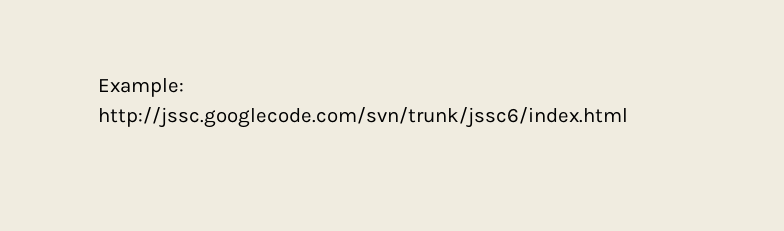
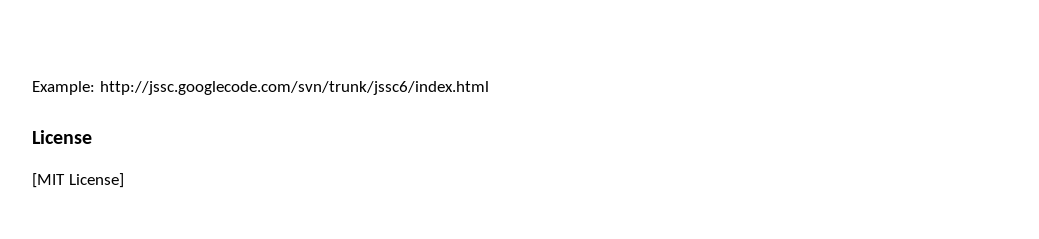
+ License
+ [MIT License]

